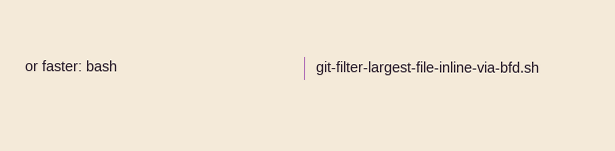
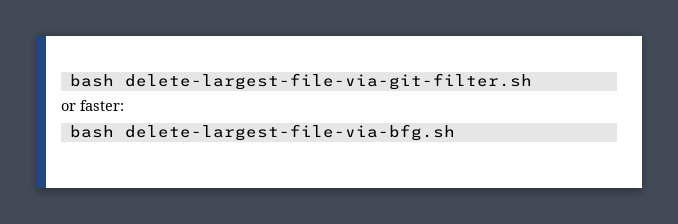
+ bash delete-largest-file-via-git-filter.sh
- or faster: bash git-filter-largest-file-inline-via-bfd.sh
+ or faster:
+ bash delete-largest-file-via-bfg.sh

